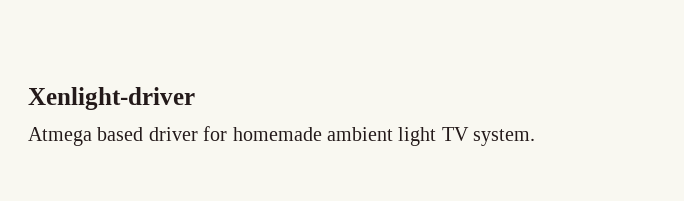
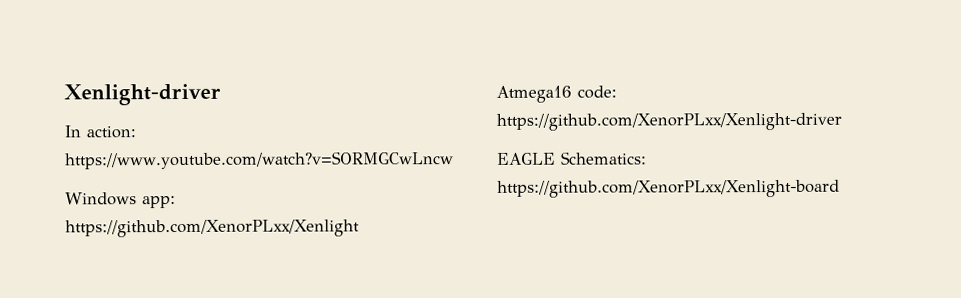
- Atmega based driver for homemade ambient light TV system.
+ In action: https://www.youtube.com/watch?v=SORMGCwLncw
+ Windows app: https://github.com/XenorPLxx/Xenlight
+ Atmega16 code: https://github.com/XenorPLxx/Xenlight-driver
+ EAGLE Schematics: https://github.com/XenorPLxx/Xenlight-board

